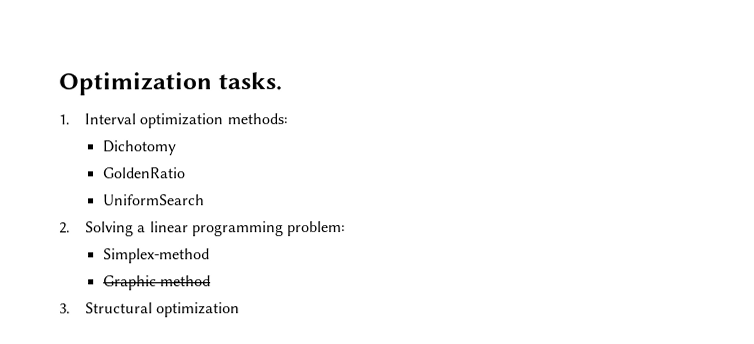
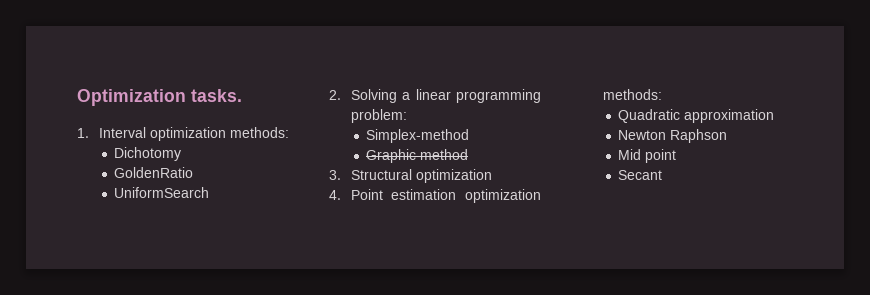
+ 4. Point estimation optimization methods:
+ Quadratic approximation
+ Newton Raphson
+ Mid point
+ Secant

